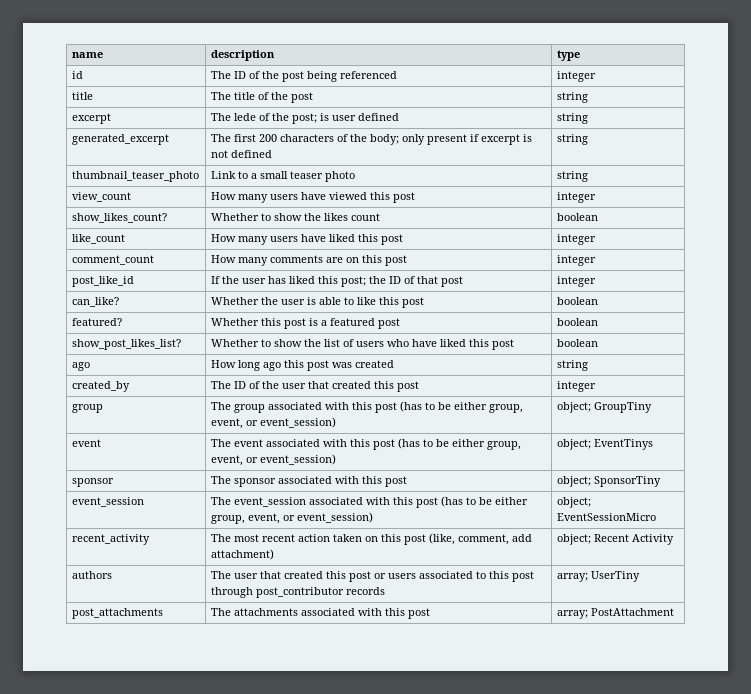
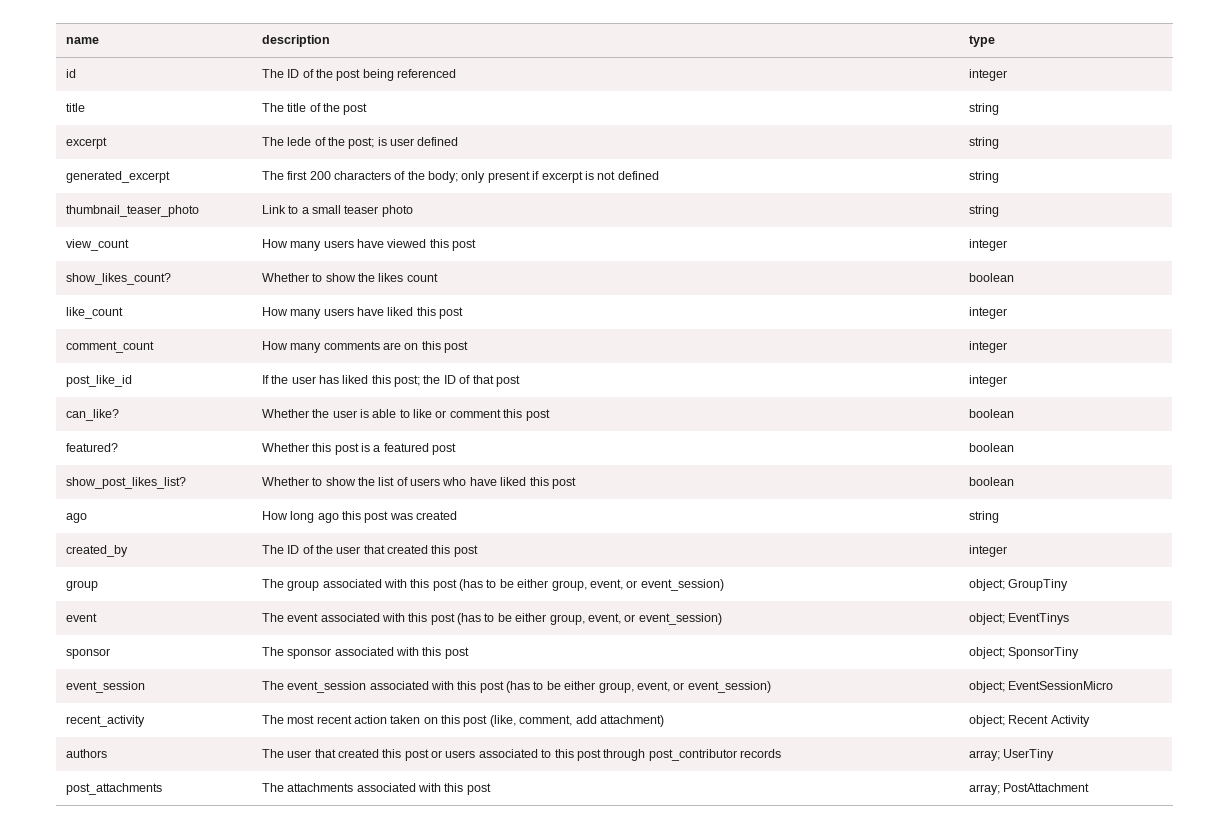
- can_like? | Whether the user is able to like this post | boolean
+ can_like? | Whether the user is able to like or comment this post | boolean

